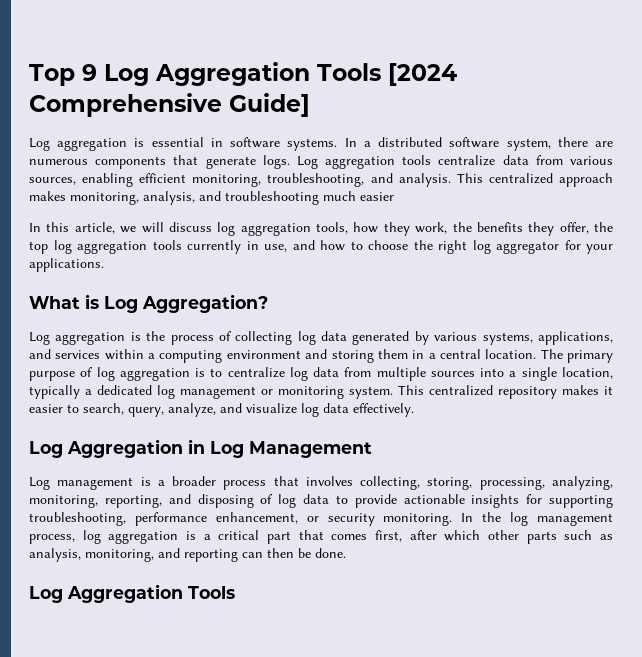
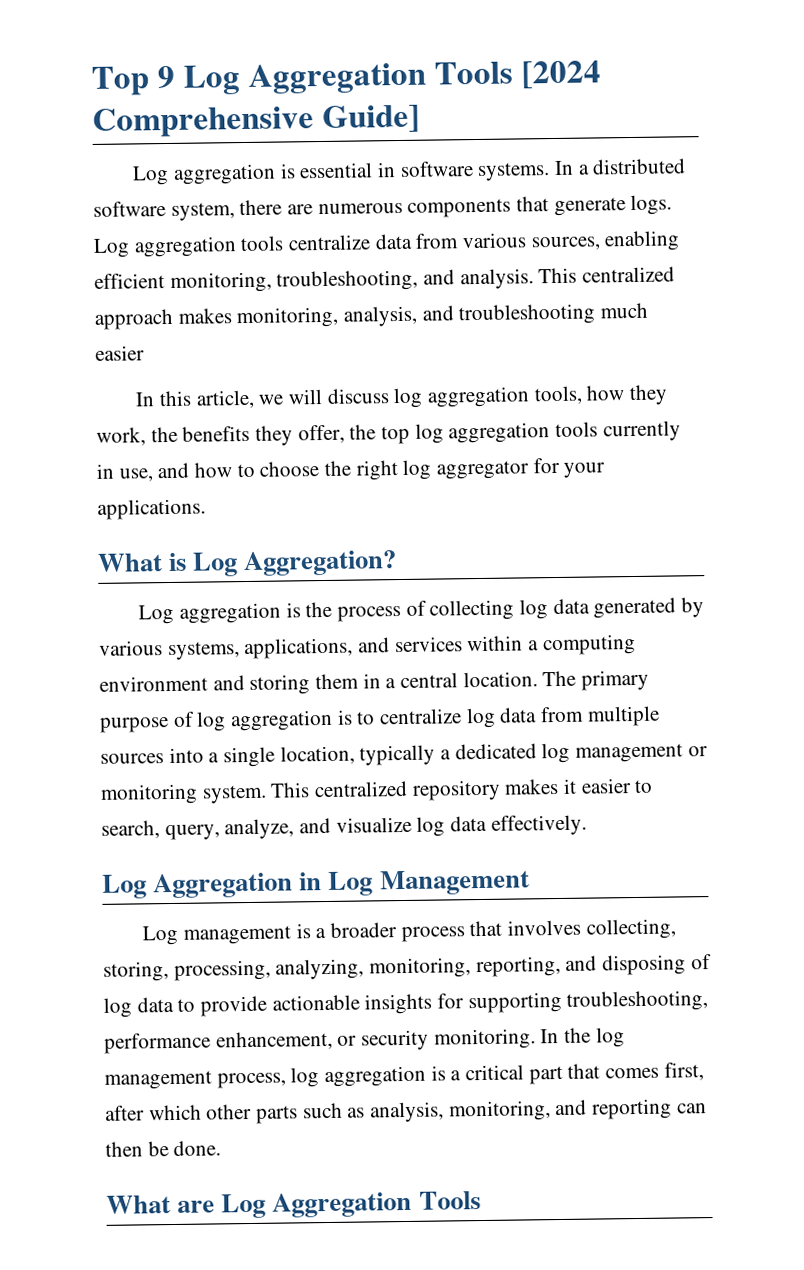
  In the log management process, log aggregation is a critical part that comes first, after which other parts such as analysis, monitoring, and reporting can then be done.
- Log Aggregation Tools
+ What are Log Aggregation Tools

